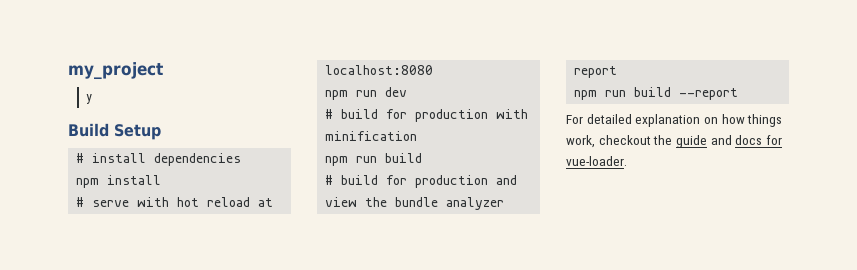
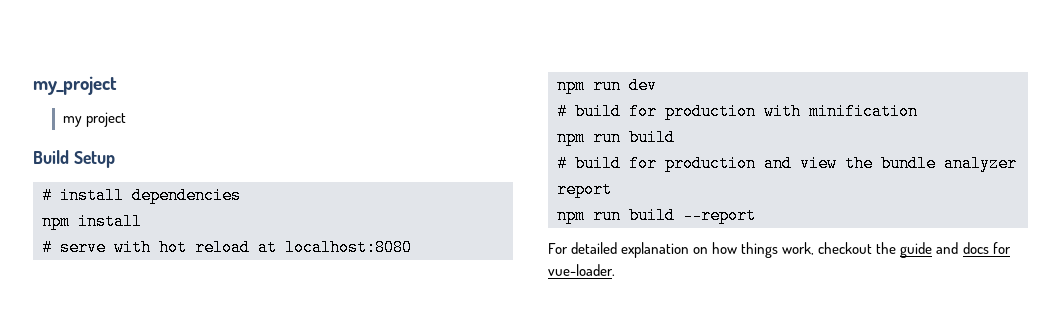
- y
+ my project

